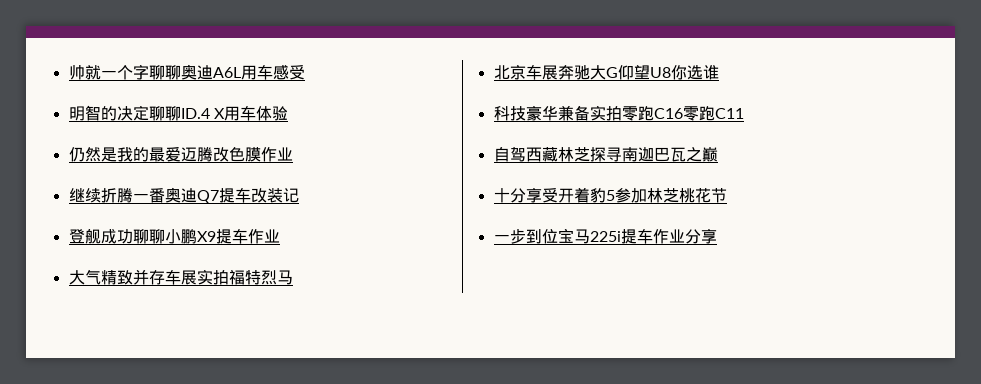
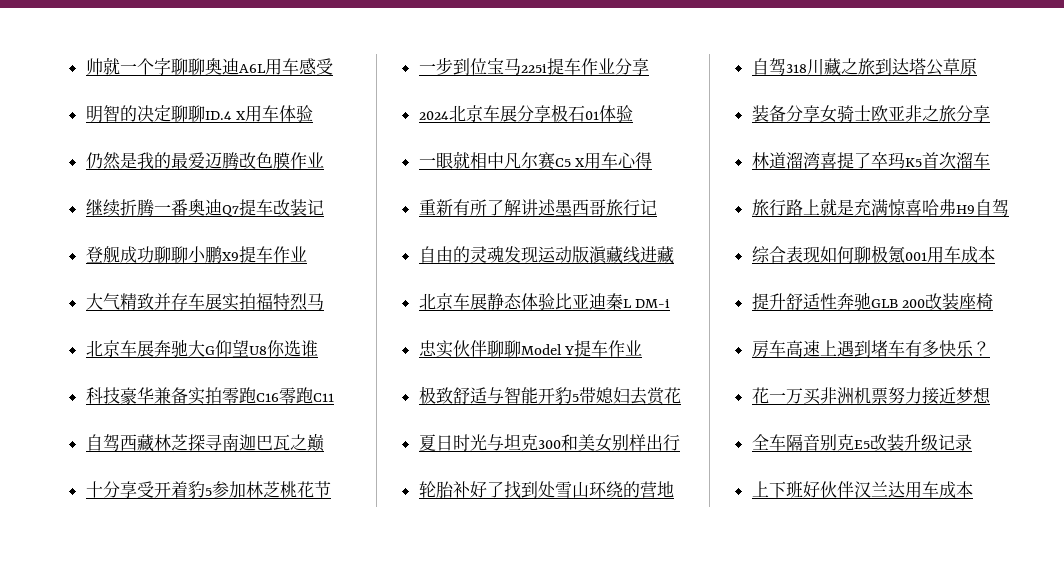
+ 2024北京车展分享极石01体验
+ 一眼就相中凡尔赛C5 X用车心得
+ 重新有所了解讲述墨西哥旅行记
+ 自由的灵魂发现运动版滇藏线进藏
+ 北京车展静态体验比亚迪秦L DM-i
+ 忠实伙伴聊聊Model Y提车作业
+ 极致舒适与智能开豹5带媳妇去赏花
+ 夏日时光与坦克300和美女别样出行
+ 轮胎补好了找到处雪山环绕的营地
+ 自驾318川藏之旅到达塔公草原
+ 装备分享女骑士欧亚非之旅分享
+ 林道溜湾喜提了卒玛K5首次溜车
+ 旅行路上就是充满惊喜哈弗H9自驾
+ 综合表现如何聊极氪001用车成本
+ 提升舒适性奔驰GLB 200改装座椅
+ 房车高速上遇到堵车有多快乐？
+ 花一万买非洲机票努力接近梦想
+ 全车隔音别克E5改装升级记录
+ 上下班好伙伴汉兰达用车成本

